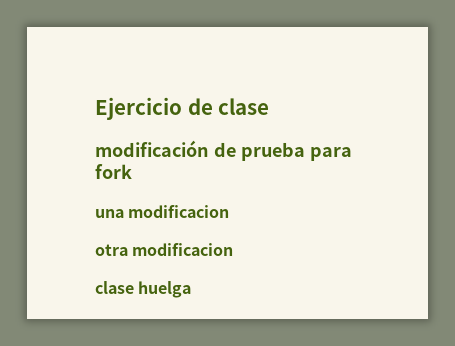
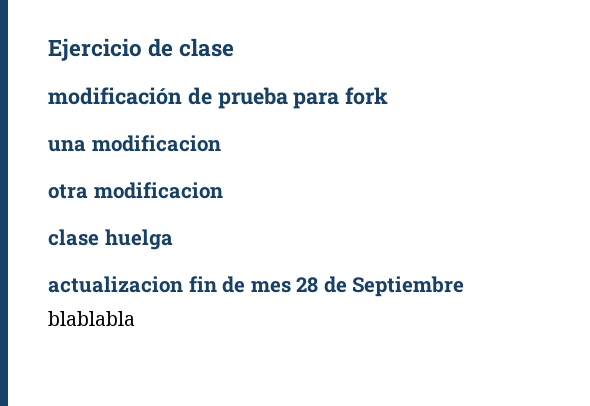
+ actualizacion fin de mes 28 de Septiembre
+ blablabla

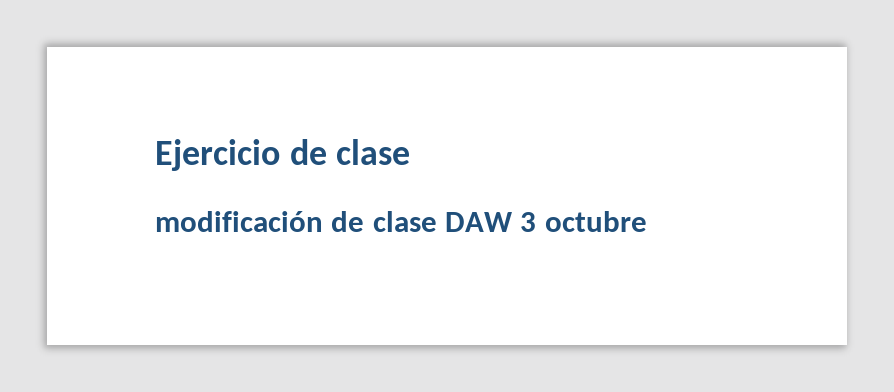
- modificación de prueba para fork
- una modificacion
- otra modificacion
- clase huelga
- actualizacion fin de mes 28 de Septiembre
- blablabla
+ modificación de clase DAW 3 octubre

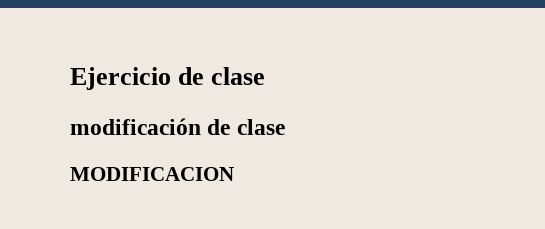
- modificación de clase DAW 3 octubre
+ modificación de clase
+ MODIFICACION

